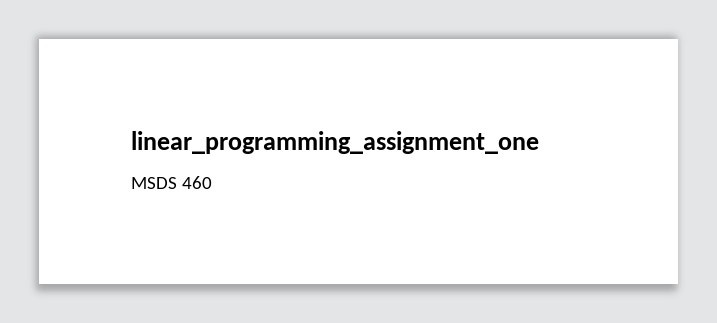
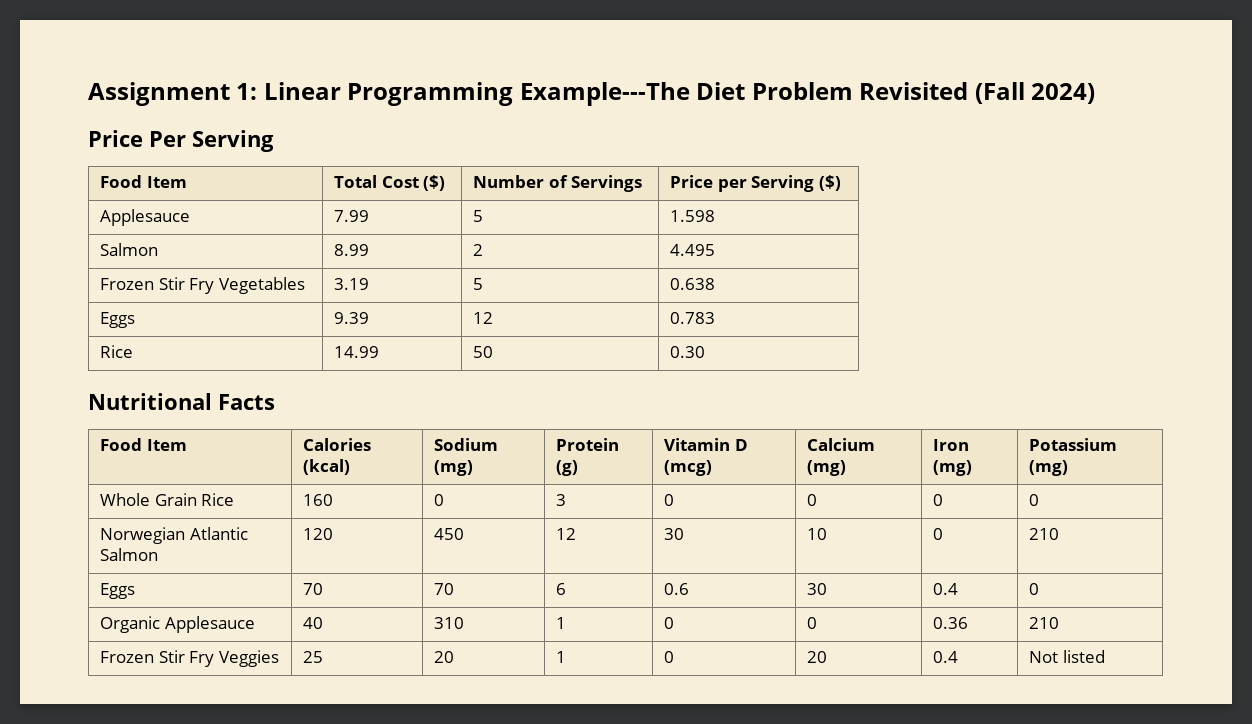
- linear_programming_assignment_one
- MSDS 460
+ Assignment 1: Linear Programming Example---The Diet Problem Revisited (Fall 2024)
+ Price Per Serving
+ Food Item | Total Cost ($) | Number of Servings | Price per Serving ($)
+ Applesauce | 7.99 | 5 | 1.598
+ Salmon | 8.99 | 2 | 4.495
+ Frozen Stir Fry Vegetables | 3.19 | 5 | 0.638
+ Eggs | 9.39 | 12 | 0.783
+ Rice | 14.99 | 50 | 0.30
+ Nutritional Facts
+ Food Item | Calories (kcal) | Sodium (mg) | Protein (g) | Vitamin D (mcg) | Calcium (mg) | Iron (mg) | Potassium (mg)
+ Whole Grain Rice | 160 | 0 | 3 | 0 | 0 | 0 | 0
+ Norwegian Atlantic Salmon | 120 | 450 | 12 | 30 | 10 | 0 | 210
+ Eggs | 70 | 70 | 6 | 0.6 | 30 | 0.4 | 0
+ Organic Applesauce | 40 | 310 | 1 | 0 | 0 | 0.36 | 210
+ Frozen Stir Fry Veggies | 25 | 20 | 1 | 0 | 20 | 0.4 | Not listed

